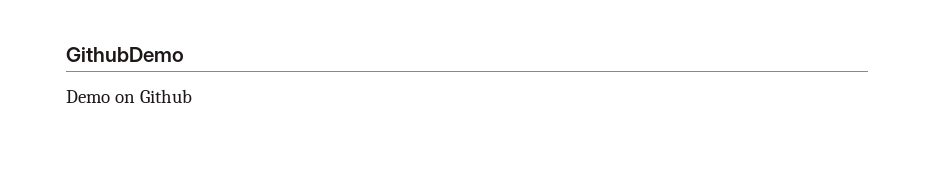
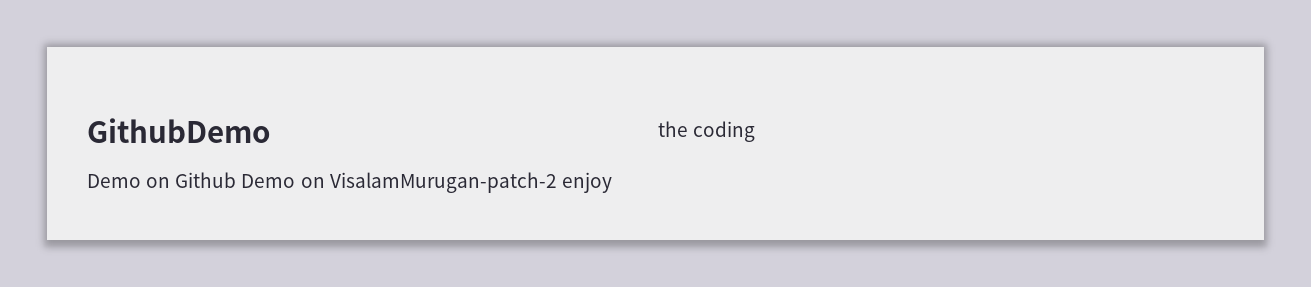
- Demo on Github
+ Demo on Github Demo on VisalamMurugan-patch-2 enjoy the coding

